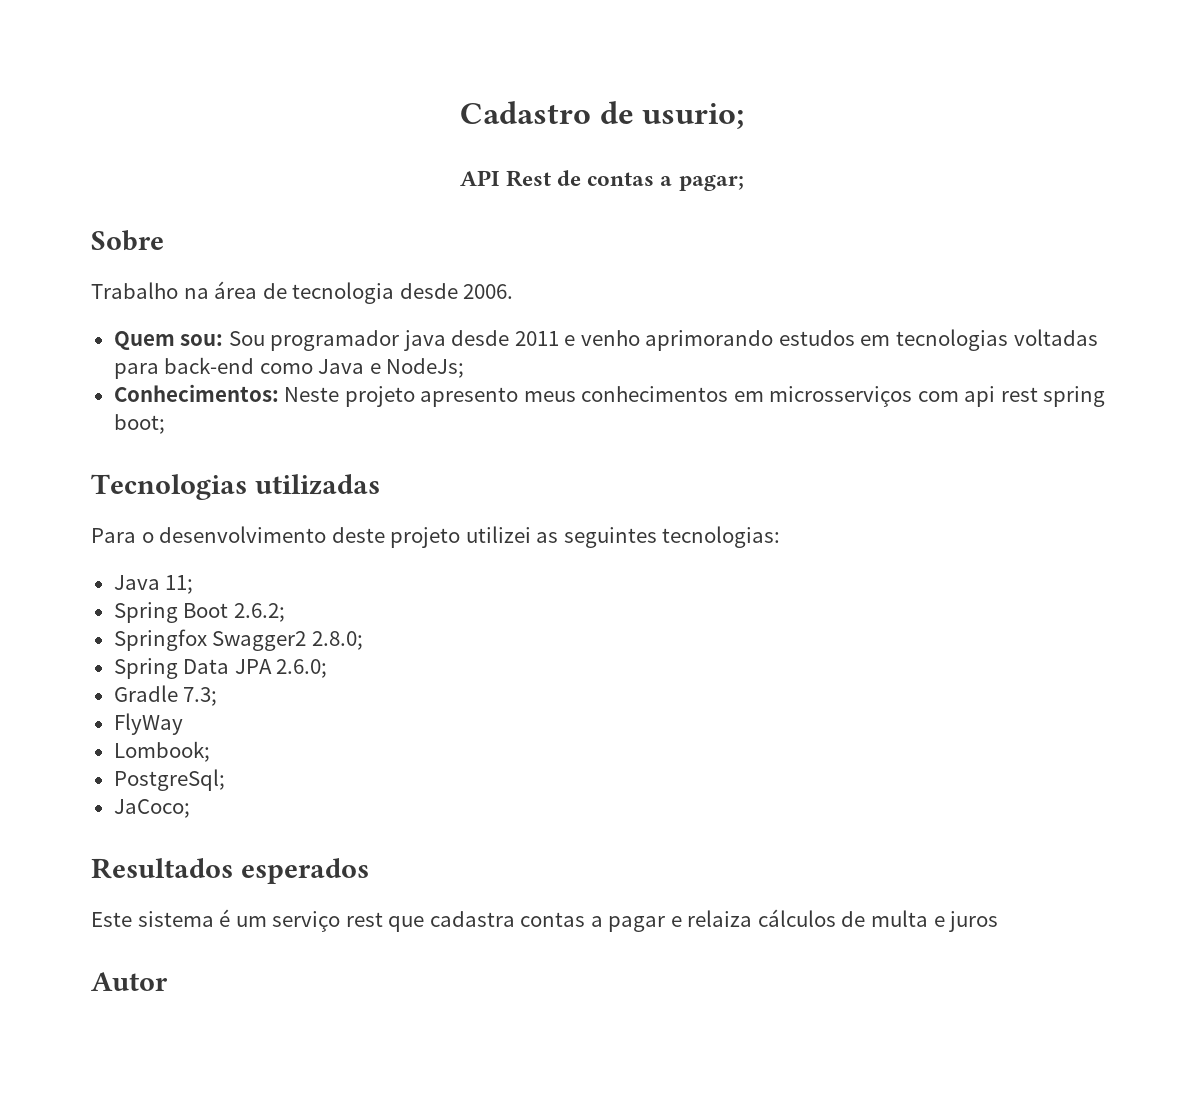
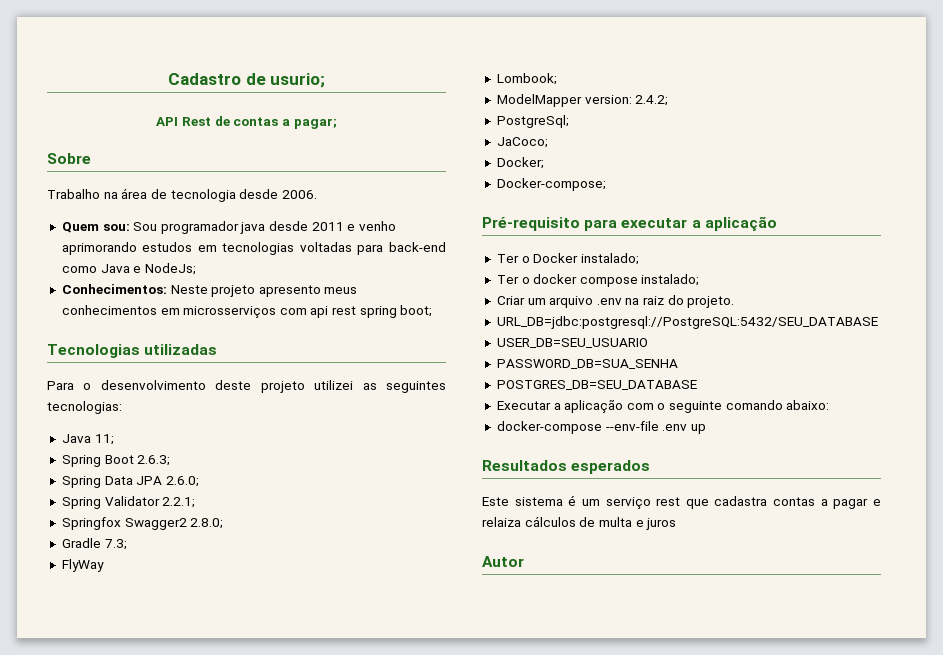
- Spring Boot 2.6.2;
- Springfox Swagger2 2.8.0;
+ Spring Boot 2.6.3;
+ Spring Validator 2.2.1;
+ Springfox Swagger2 2.8.0;
+ ModelMapper version: 2.4.2;
+ Docker;
+ Docker-compose;
+ Pré-requisito para executar a aplicação
+ Ter o Docker instalado;
+ Ter o docker compose instalado;
+ Criar um arquivo .env na raiz do projeto.
+ URL_DB=jdbc:postgresql://PostgreSQL:5432/SEU_DATABASE
+ USER_DB=SEU_USUARIO
+ PASSWORD_DB=SUA_SENHA
+ POSTGRES_DB=SEU_DATABASE
+ Executar a aplicação com o seguinte comando abaixo:
+ docker-compose --env-file .env up

